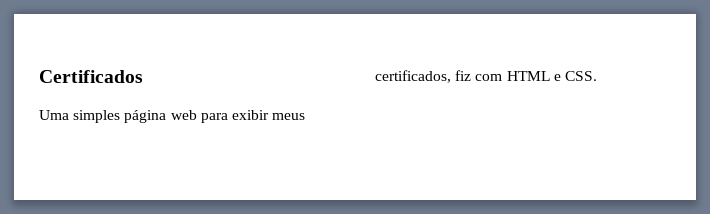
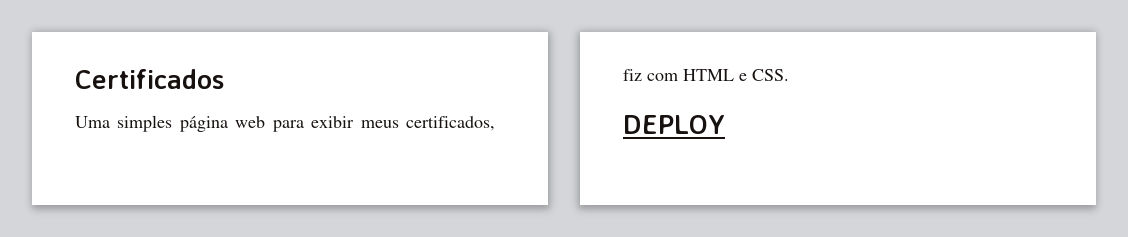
+ DEPLOY

